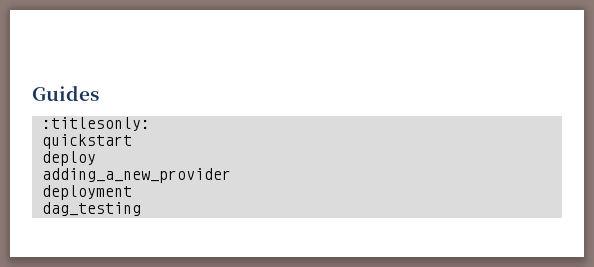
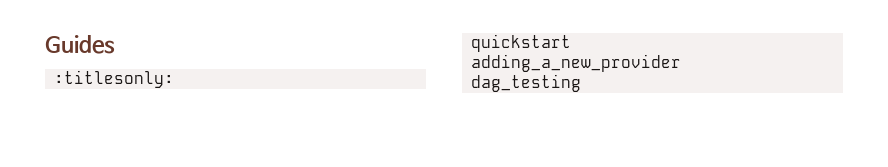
- deploy
- deployment

